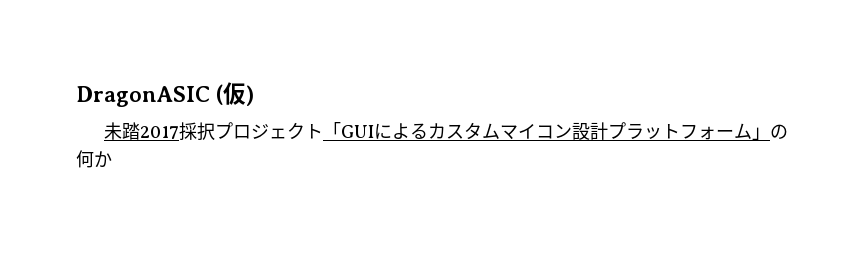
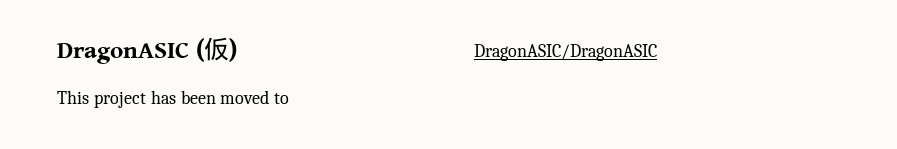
- 未踏2017採択プロジェクト「GUIによるカスタムマイコン設計プラットフォーム」の何か
+ This project has been moved to DragonASIC/DragonASIC

